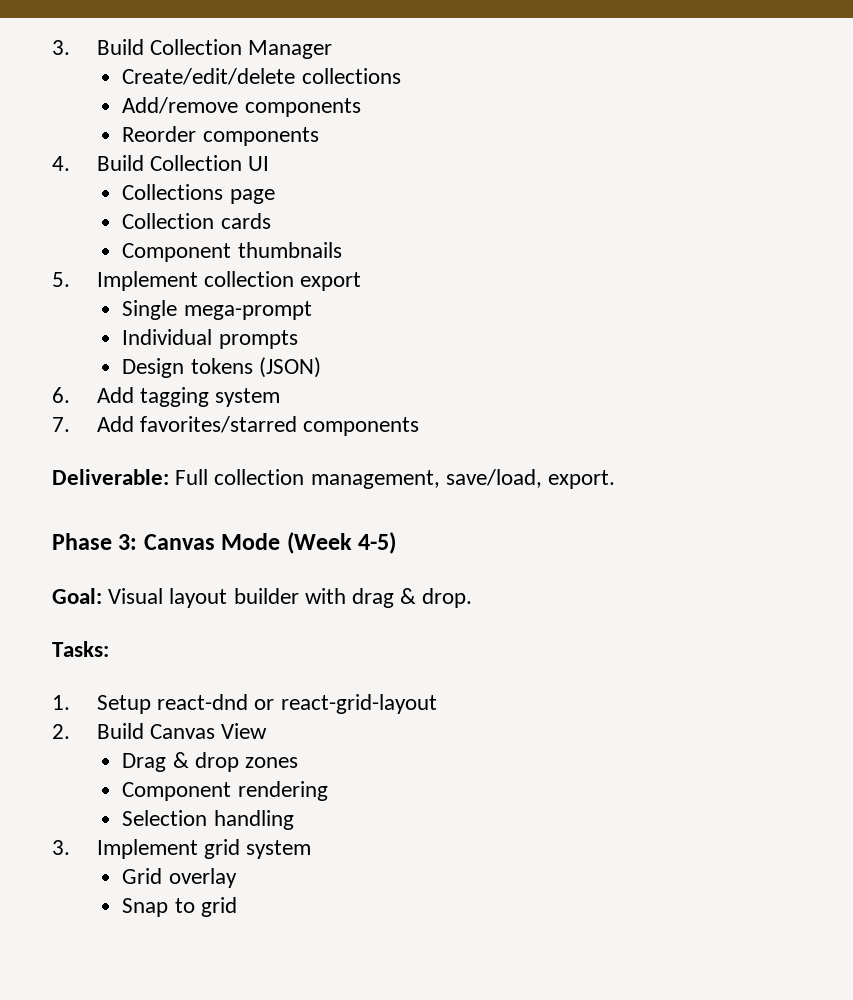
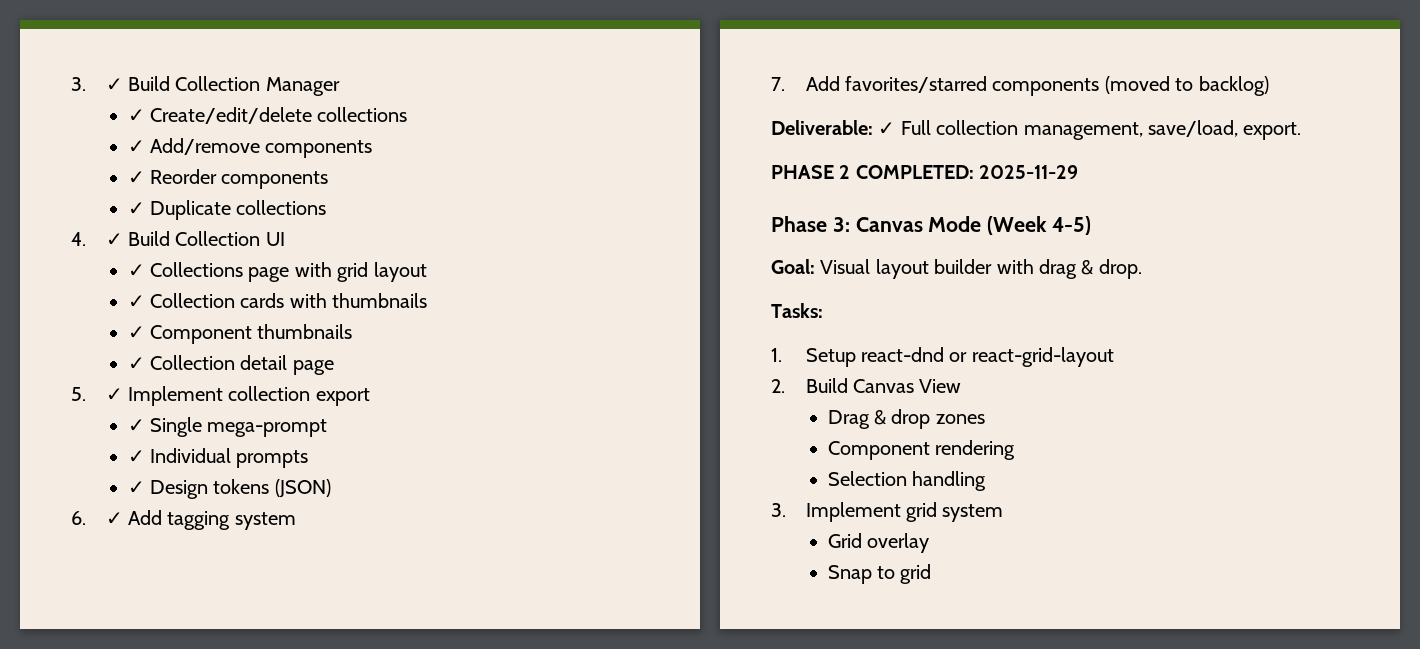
- 3. Build Collection Manager
+ 3. ✓ Build Collection Manager
- Create/edit/delete collections
+ ✓ Create/edit/delete collections
- Add/remove components
+ ✓ Add/remove components
- Reorder components
+ ✓ Reorder components
+ ✓ Duplicate collections
- 4. Build Collection UI
+ 4. ✓ Build Collection UI
- Collections page
- Collection cards
- Component thumbnails
+ ✓ Collections page with grid layout
+ ✓ Collection cards with thumbnails
+ ✓ Component thumbnails
+ ✓ Collection detail page
- 5. Implement collection export
+ 5. ✓ Implement collection export
- Single mega-prompt
+ ✓ Single mega-prompt
- Individual prompts
+ ✓ Individual prompts
- Design tokens (JSON)
+ ✓ Design tokens (JSON)
- 6. Add tagging system
+ 6. ✓ Add tagging system
- 7. Add favorites/starred components
+ 7. Add favorites/starred components (moved to backlog)
- Deliverable: Full collection management, save/load, export.
+ Deliverable: ✓ Full collection management, save/load, export.
+ PHASE 2 COMPLETED: 2025-11-29

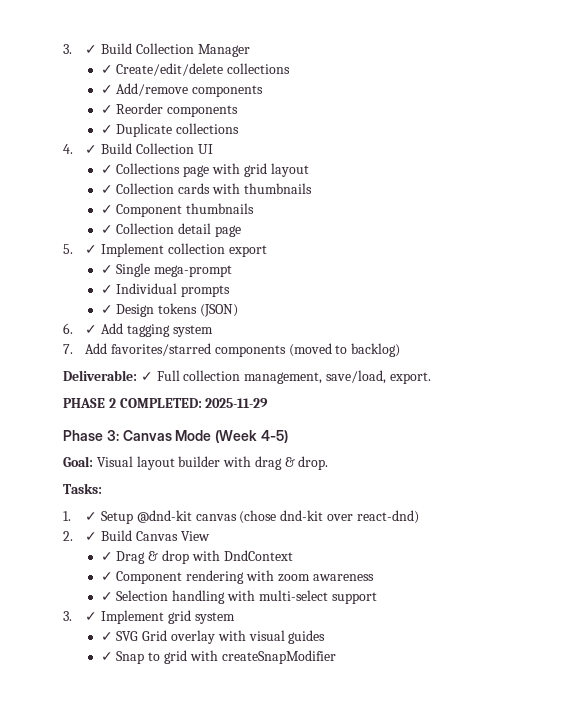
- 1. Setup react-dnd or react-grid-layout
+ 1. ✓ Setup @dnd-kit canvas (chose dnd-kit over react-dnd)
- 2. Build Canvas View
+ 2. ✓ Build Canvas View
- Drag & drop zones
- Component rendering
- Selection handling
- 3. Implement grid system
+ ✓ Drag & drop with DndContext
+ ✓ Component rendering with zoom awareness
+ ✓ Selection handling with multi-select support
+ 3. ✓ Implement grid system
- Grid overlay
- Snap to grid
+ ✓ SVG Grid overlay with visual guides
+ ✓ Snap to grid with createSnapModifier

